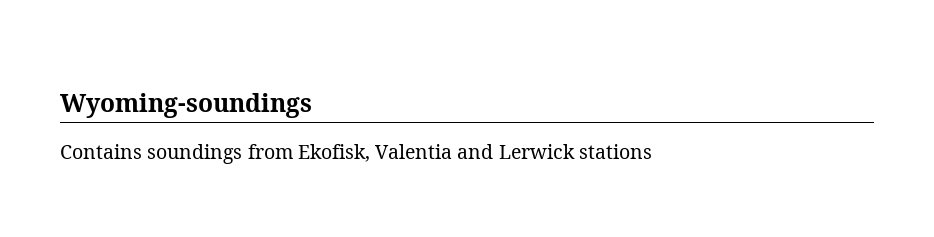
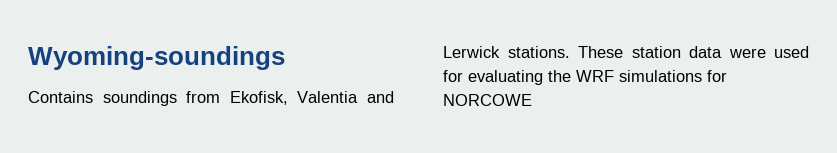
- Contains soundings from Ekofisk, Valentia and Lerwick stations
+ Contains soundings from Ekofisk, Valentia and Lerwick stations. These station data were used for evaluating the WRF simulations for NORCOWE

